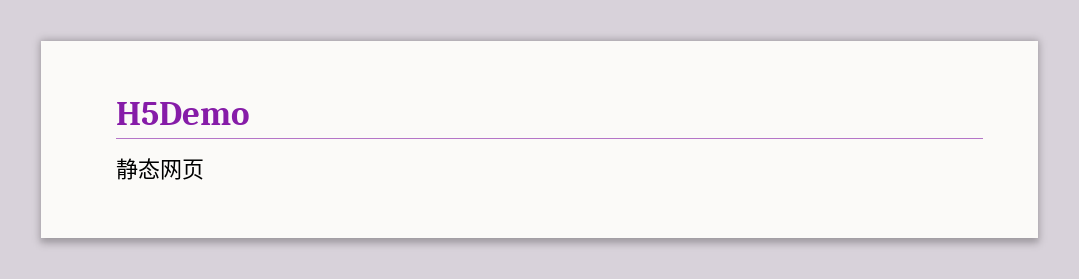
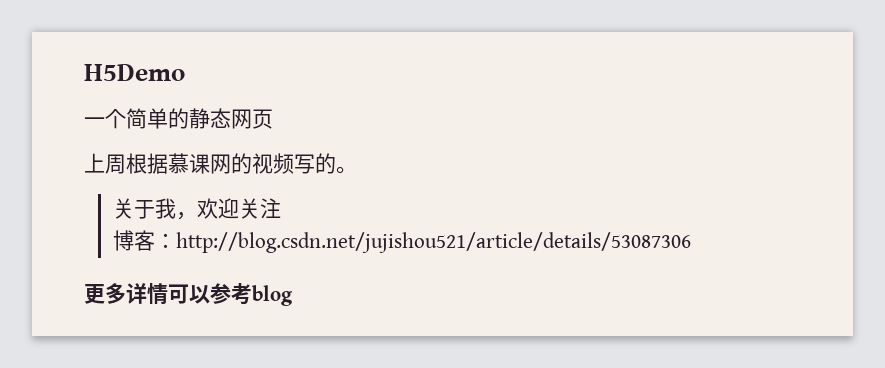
- 静态网页
+ 一个简单的静态网页
+ 上周根据慕课网的视频写的。
+ 关于我，欢迎关注
+ 博客：http://blog.csdn.net/jujishou521/article/details/53087306
+ 更多详情可以参考blog

